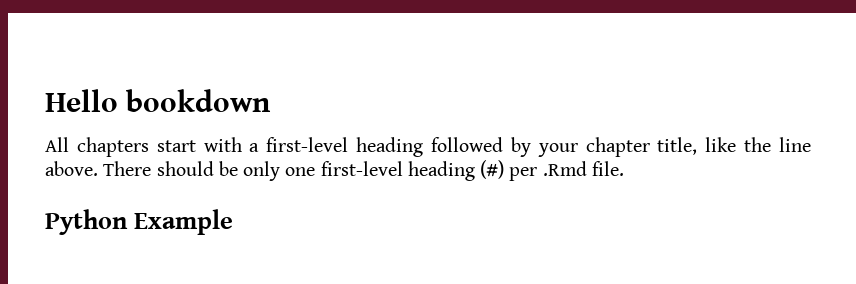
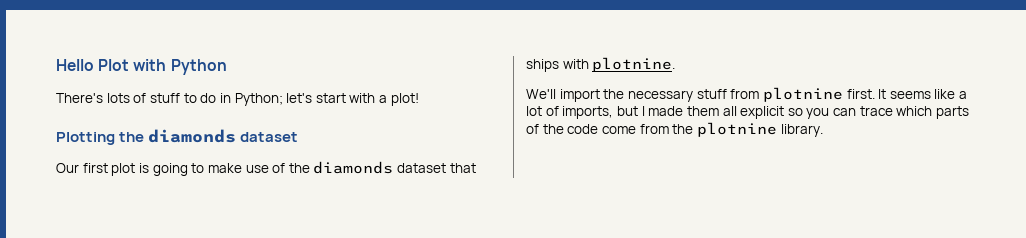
- Hello bookdown
- All chapters start with a first-level heading followed by your chapter title, like the line above. There should be only one first-level heading (#) per .Rmd file.
- Python Example
+ Hello Plot with Python
+ There's lots of stuff to do in Python; let's start with a plot!
+ Plotting the diamonds dataset
+ Our first plot is going to make use of the diamonds dataset that ships with plotnine.
+ We'll import the necessary stuff from plotnine first. It seems like a lot of imports, but I made them all explicit so you can trace which parts of the code come from the plotnine library.

